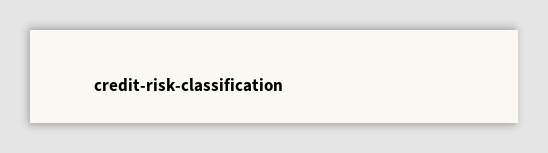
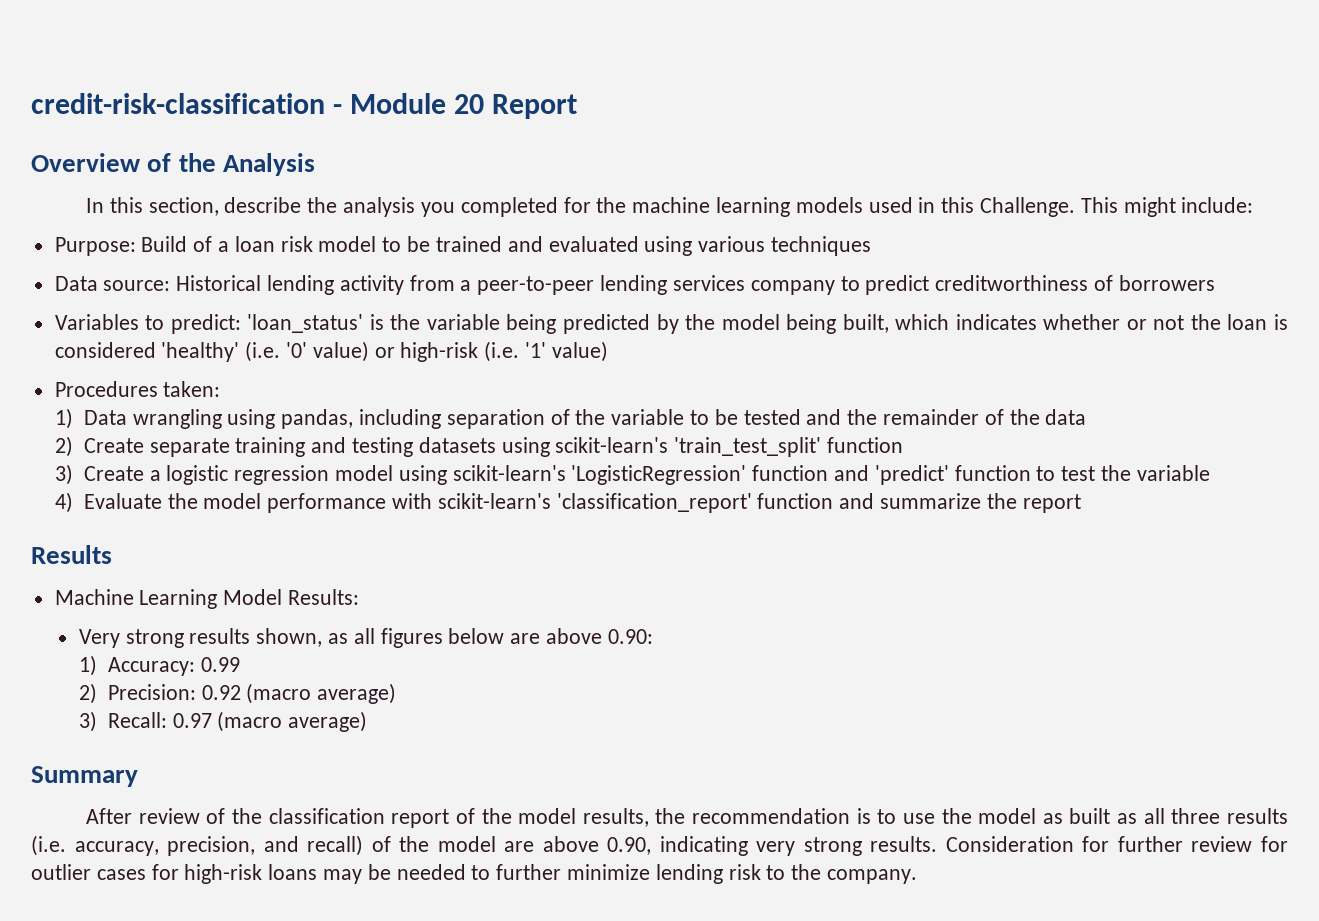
- credit-risk-classification
+ credit-risk-classification - Module 20 Report
+ Overview of the Analysis
+ In this section, describe the analysis you completed for the machine learning models used in this Challenge. This might include:
+ Purpose: Build of a loan risk model to be trained and evaluated using various techniques
+ Data source: Historical lending activity from a peer-to-peer lending services company to predict creditworthiness of borrowers
+ Variables to predict: 'loan_status' is the variable being predicted by the model being built, which indicates whether or not the loan is considered 'healthy' (i.e. '0' value) or high-risk (i.e. '1' value)
+ Procedures taken:
+ 1) Data wrangling using pandas, including separation of the variable to be tested and the remainder of the data
+ 2) Create separate training and testing datasets using scikit-learn's 'train_test_split' function
+ 3) Create a logistic regression model using scikit-learn's 'LogisticRegression' function and 'predict' function to test the variable
+ 4) Evaluate the model performance with scikit-learn's 'classification_report' function and summarize the report
+ Results
+ Machine Learning Model Results:
+ Very strong results shown, as all figures below are above 0.90:
+ 1) Accuracy: 0.99
+ 2) Precision: 0.92 (macro average)
+ 3) Recall: 0.97 (macro average)
+ Summary
+ After review of the classification report of the model results, the recommendation is to use the model as built as all three results (i.e. accuracy, precision, and recall) of the model are above 0.90, indicating very strong results. Consideration for further review for outlier cases for high-risk loans may be needed to further minimize lending risk to the company.

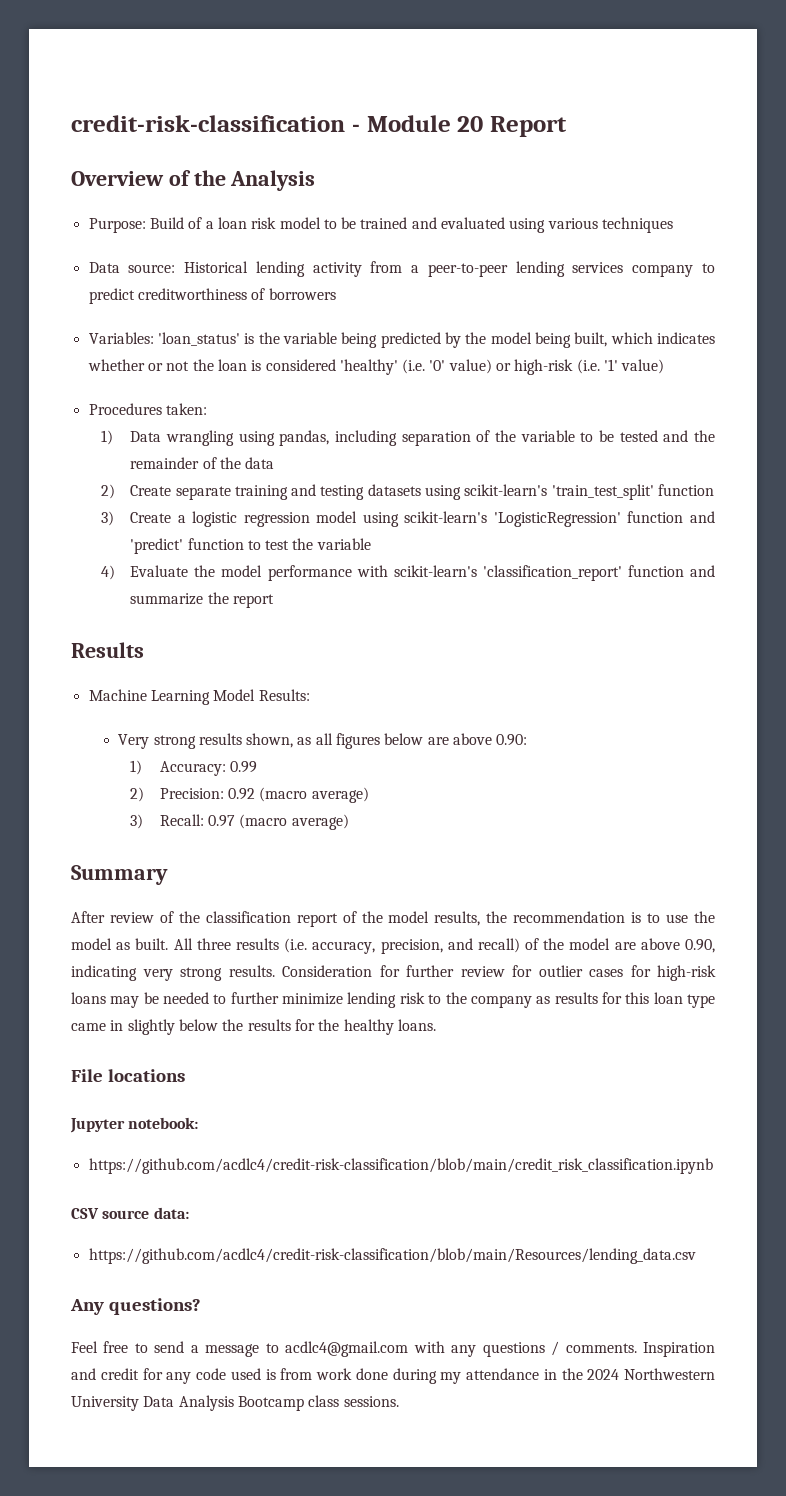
- In this section, describe the analysis you completed for the machine learning models used in this Challenge. This might include:
- Variables to predict: 'loan_status' is the variable being predicted by the model being built, which indicates whether or not the loan is considered 'healthy' (i.e. '0' value) or high-risk (i.e. '1' value)
+ Variables: 'loan_status' is the variable being predicted by the model being built, which indicates whether or not the loan is considered 'healthy' (i.e. '0' value) or high-risk (i.e. '1' value)
- After review of the classification report of the model results, the recommendation is to use the model as built as all three results (i.e. accuracy, precision, and recall) of the model are above 0.90, indicating very strong results.
+ After review of the classification report of the model results, the recommendation is to use the model as built. All three results (i.e. accuracy, precision, and recall) of the model are above 0.90, indicating very strong results.
- Consideration for further review for outlier cases for high-risk loans may be needed to further minimize lending risk to the company.
+ Consideration for further review for outlier cases for high-risk loans may be needed to further minimize lending risk to the company as results for this loan type came in slightly below the results for the healthy loans.
+ File locations
+ Jupyter notebook:
+ https://github.com/acdlc4/credit-risk-classification/blob/main/credit_risk_classification.ipynb
+ CSV source data:
+ https://github.com/acdlc4/credit-risk-classification/blob/main/Resources/lending_data.csv
+ Any questions?
+ Feel free to send a message to acdlc4@gmail.com with any questions / comments. Inspiration and credit for any code used is from work done during my attendance in the 2024 Northwestern University Data Analysis Bootcamp class sessions.

